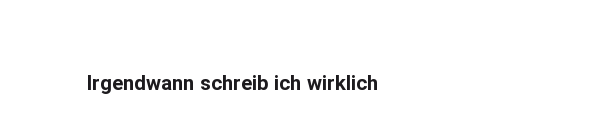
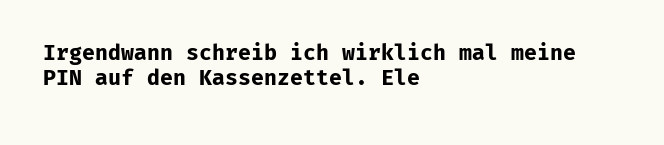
- Irgendwann schreib ich wirklich
+ Irgendwann schreib ich wirklich mal meine PIN auf den Kassenzettel. Ele

